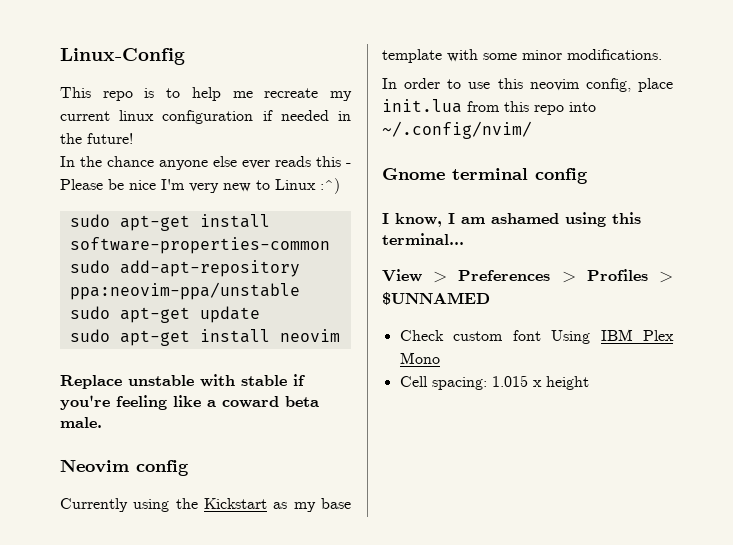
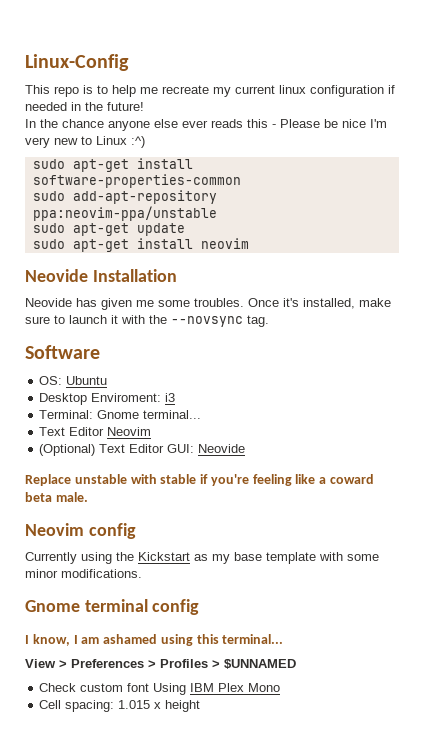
+ Neovide Installation
+ Neovide has given me some troubles. Once it's installed, make sure to launch it with the --novsync tag.
+ Software
+ OS: Ubuntu
+ Desktop Enviroment: i3
+ Terminal: Gnome terminal...
+ Text Editor Neovim
+ (Optional) Text Editor GUI: Neovide
- In order to use this neovim config, place init.lua from this repo into ~/.config/nvim/

